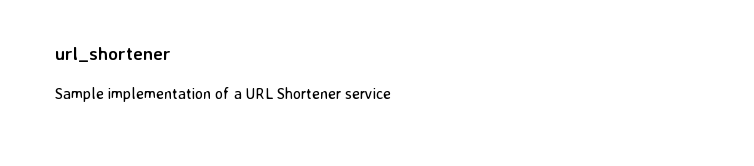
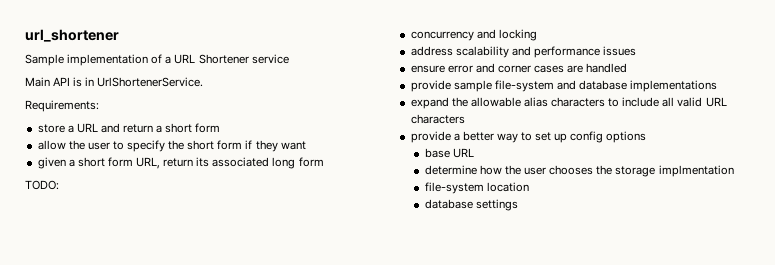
+ Main API is in UrlShortenerService.
+ Requirements:
+ store a URL and return a short form
+ allow the user to specify the short form if they want
+ given a short form URL, return its associated long form
+ TODO:
+ concurrency and locking
+ address scalability and performance issues
+ ensure error and corner cases are handled
+ provide sample file-system and database implementations
+ expand the allowable alias characters to include all valid URL characters
+ provide a better way to set up config options
+ base URL
+ determine how the user chooses the storage implmentation
+ file-system location
+ database settings

